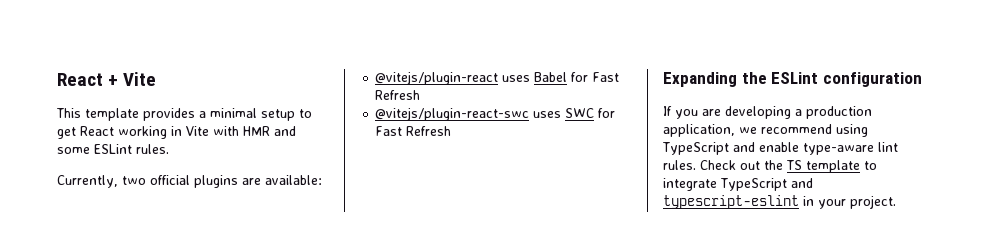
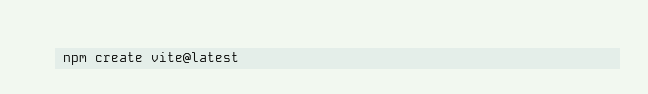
- React + Vite
- This template provides a minimal setup to get React working in Vite with HMR and some ESLint rules.
- Currently, two official plugins are available:
- @vitejs/plugin-react uses Babel for Fast Refresh
- @vitejs/plugin-react-swc uses SWC for Fast Refresh
- Expanding the ESLint configuration
- If you are developing a production application, we recommend using TypeScript and enable type-aware lint rules. Check out the TS template to integrate TypeScript and typescript-eslint in your project.
+ npm create vite@latest

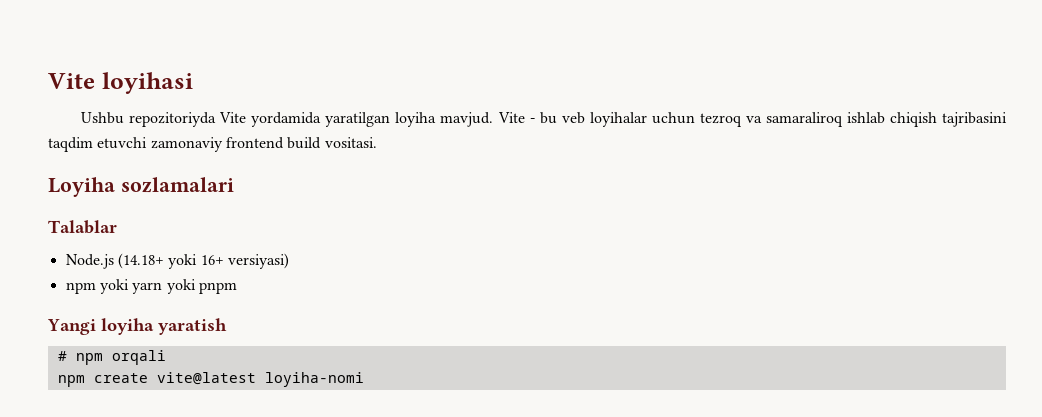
+ Vite loyihasi
+ Ushbu repozitoriyda Vite yordamida yaratilgan loyiha mavjud. Vite - bu veb loyihalar uchun tezroq va samaraliroq ishlab chiqish tajribasini taqdim etuvchi zamonaviy frontend build vositasi.
+ Loyiha sozlamalari
+ Talablar
+ Node.js (14.18+ yoki 16+ versiyasi)
+ npm yoki yarn yoki pnpm
+ Yangi loyiha yaratish
+ # npm orqali
- npm create vite@latest
+ npm create vite@latest loyiha-nomi

